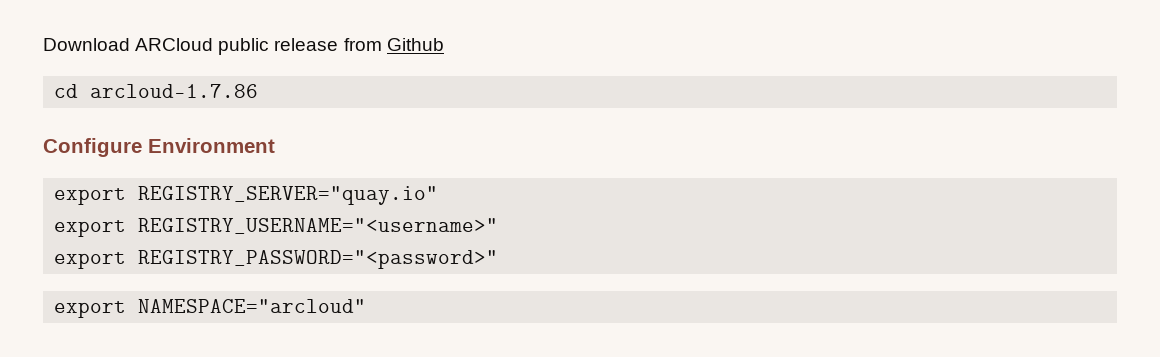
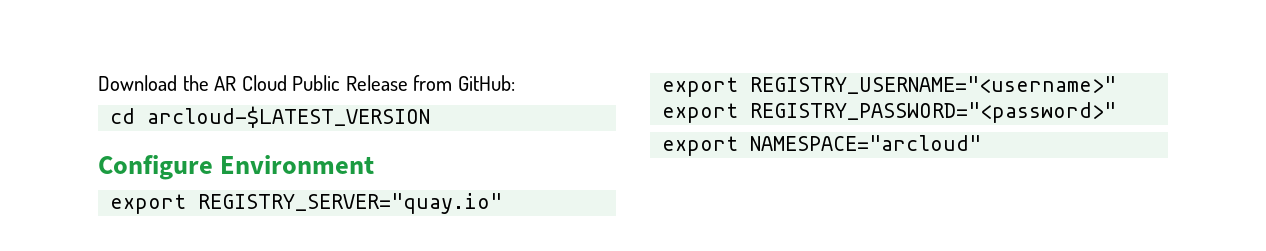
- Download ARCloud public release from Github
+ Download the AR Cloud Public Release from GitHub:
- cd arcloud-1.7.86
+ cd arcloud-$LATEST_VERSION

